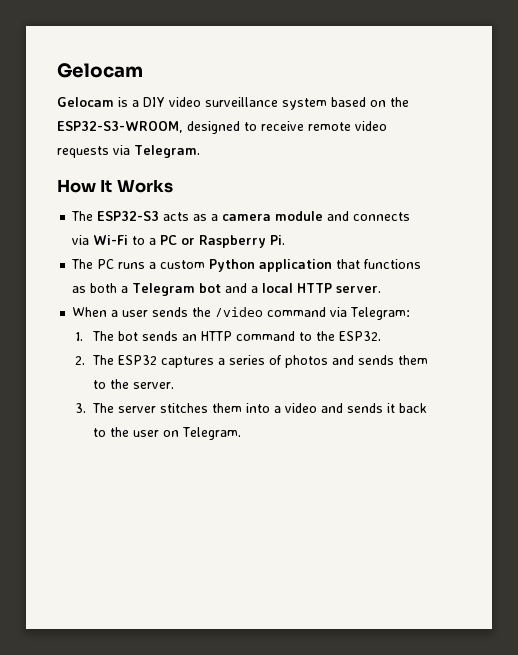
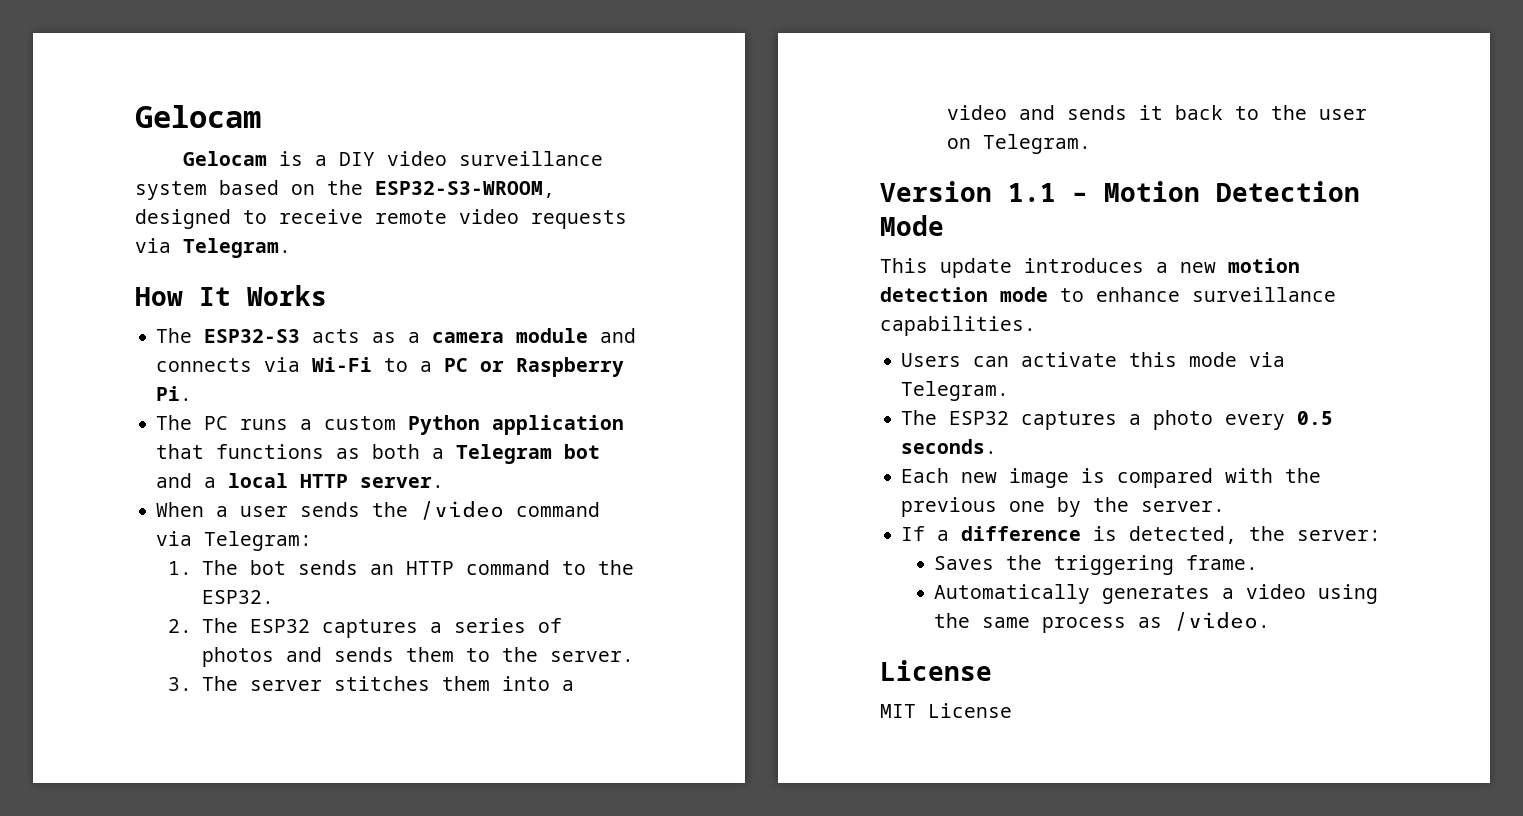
+ Version 1.1 – Motion Detection Mode
+ This update introduces a new motion detection mode to enhance surveillance capabilities.
+ Users can activate this mode via Telegram.
+ The ESP32 captures a photo every 0.5 seconds.
+ Each new image is compared with the previous one by the server.
+ If a difference is detected, the server:
+ Saves the triggering frame.
+ Automatically generates a video using the same process as /video.
+ License
+ MIT License

